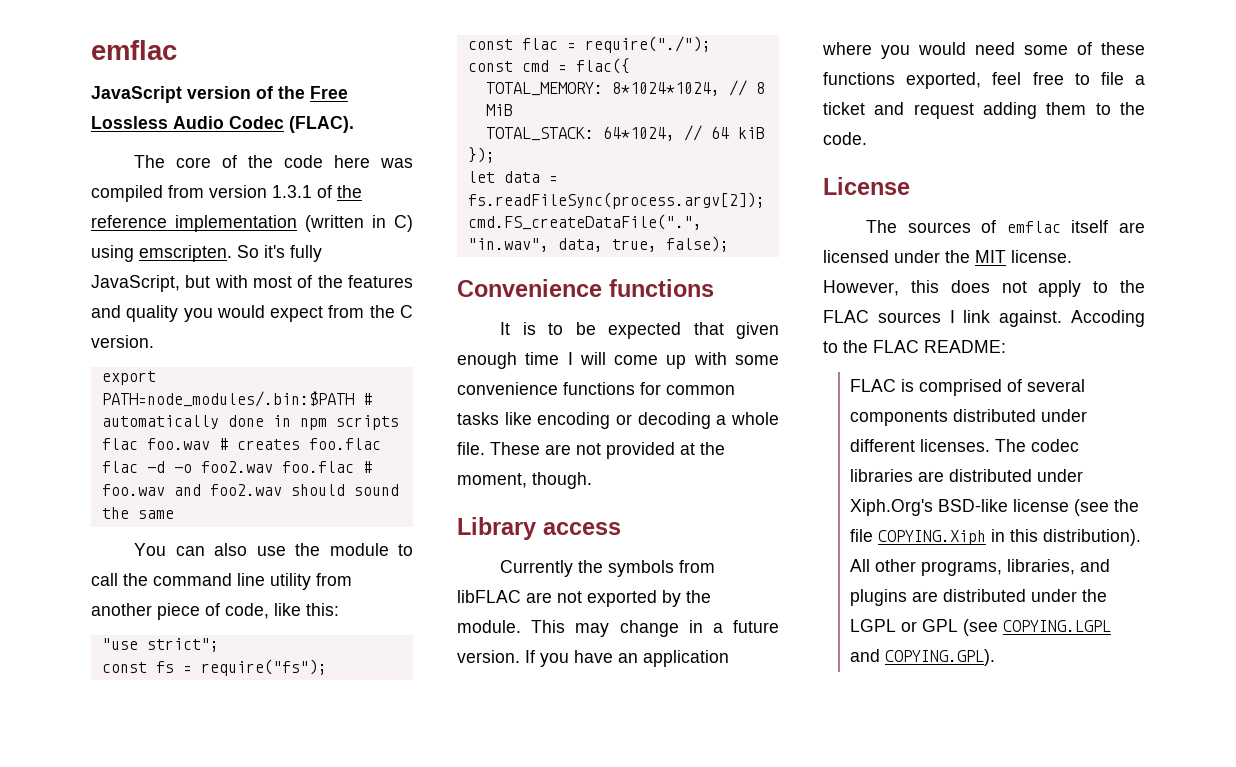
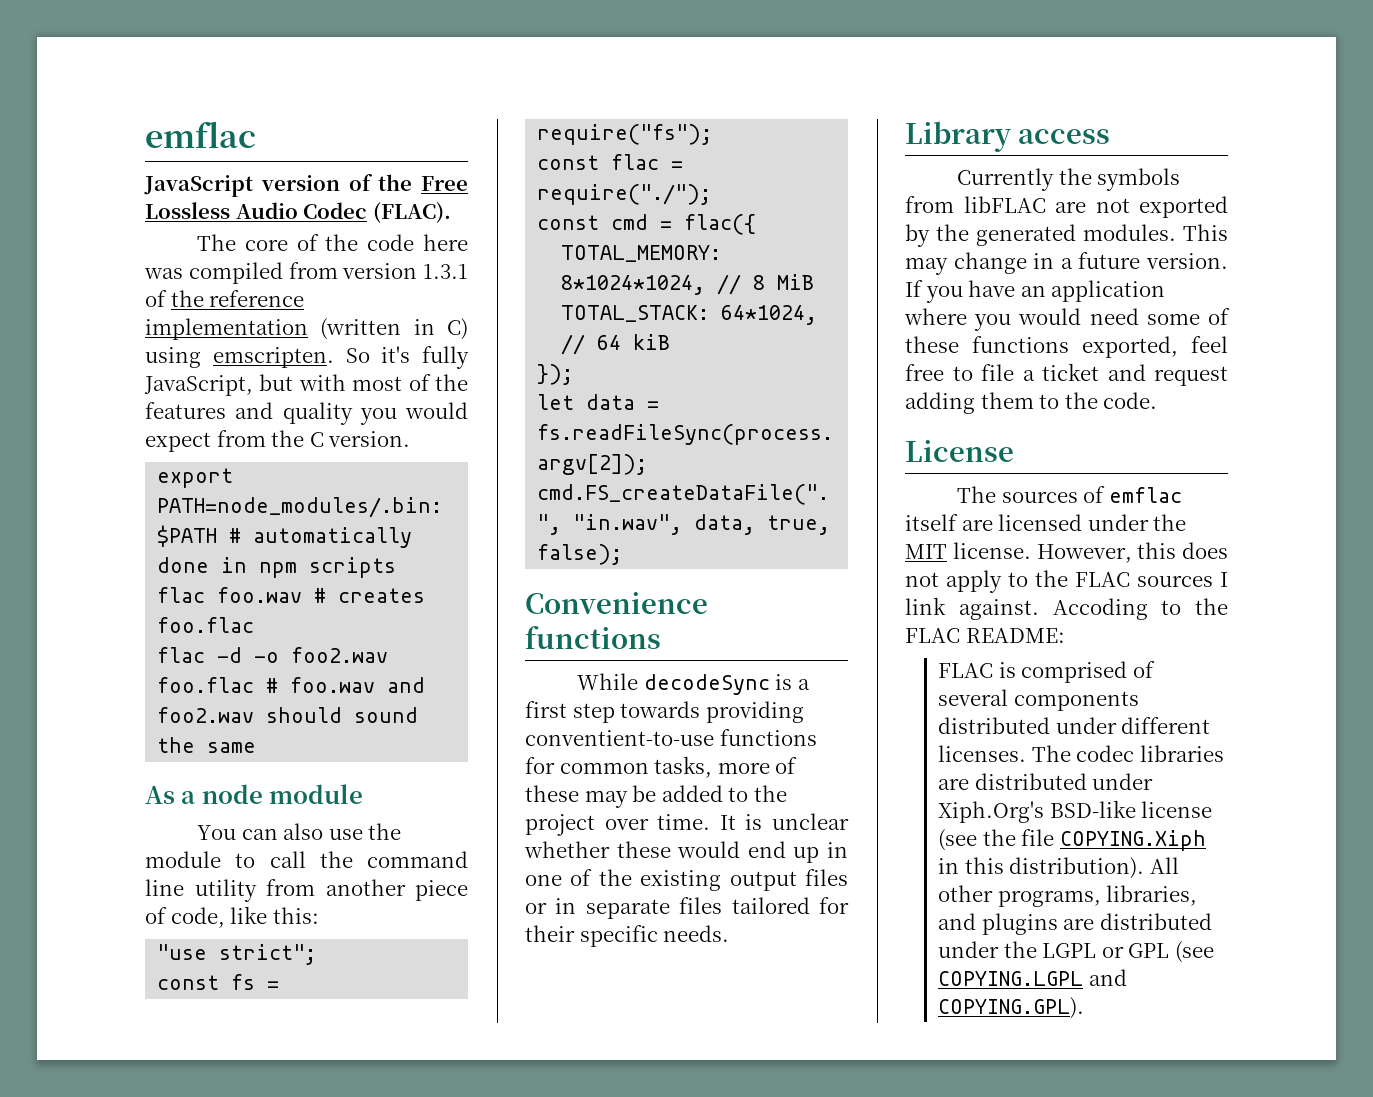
+ As a node module
- It is to be expected that given enough time I will come up with some convenience functions for common tasks like encoding or decoding a whole file. These are not provided at the moment, though.
+ While decodeSync is a first step towards providing conventient-to-use functions for common tasks, more of these may be added to the project over time. It is unclear whether these would end up in one of the existing output files or in separate files tailored for their specific needs.
- Currently the symbols from libFLAC are not exported by the module.
+ Currently the symbols from libFLAC are not exported by the generated modules.

